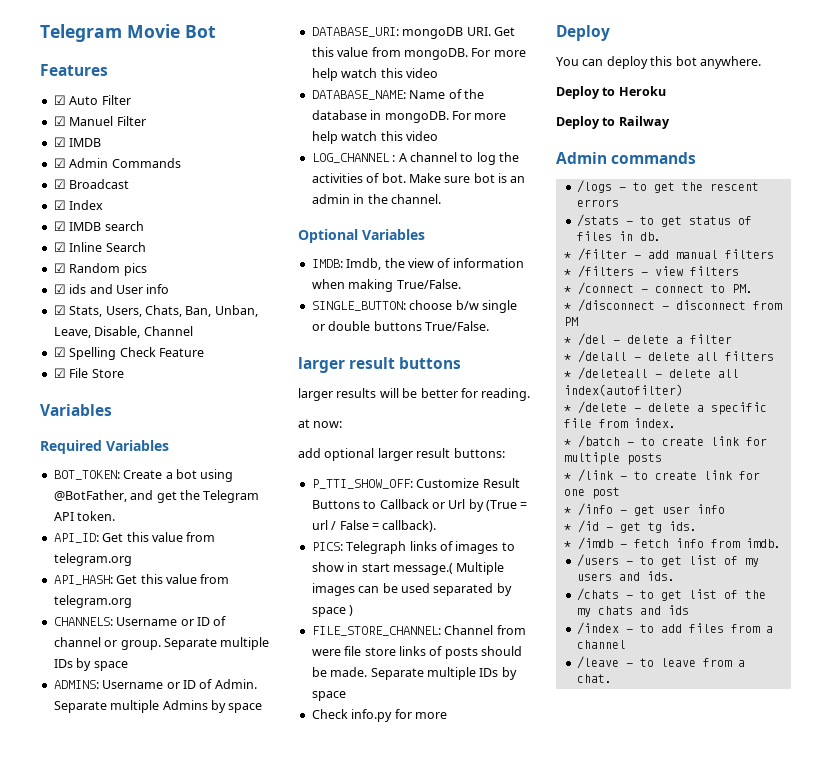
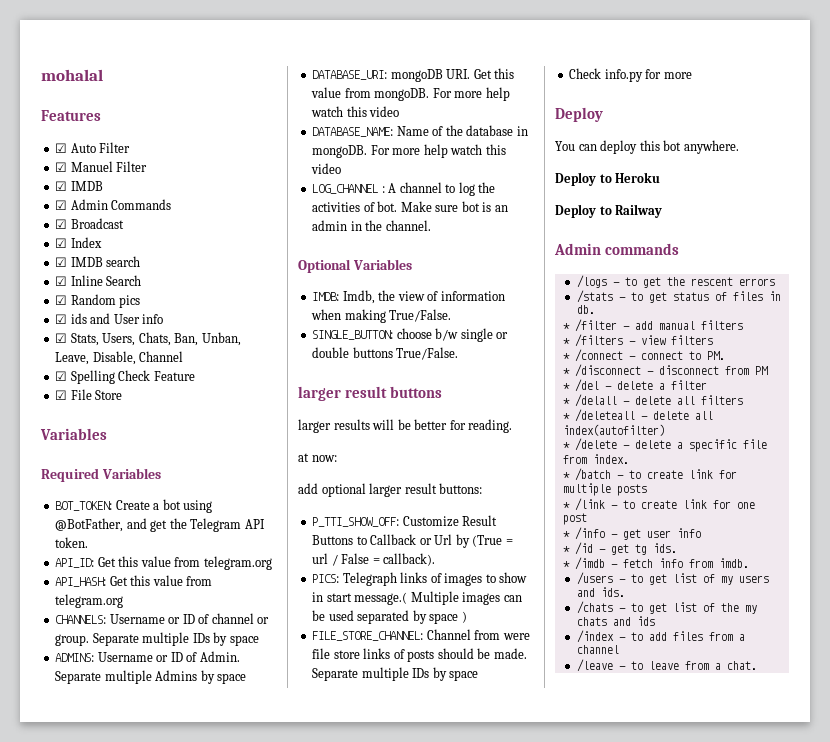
- Telegram Movie Bot
+ mohalal

